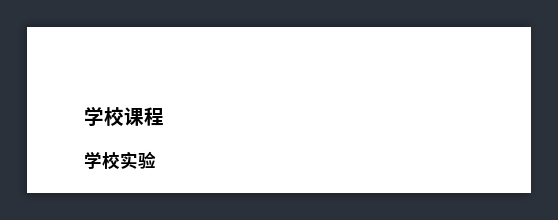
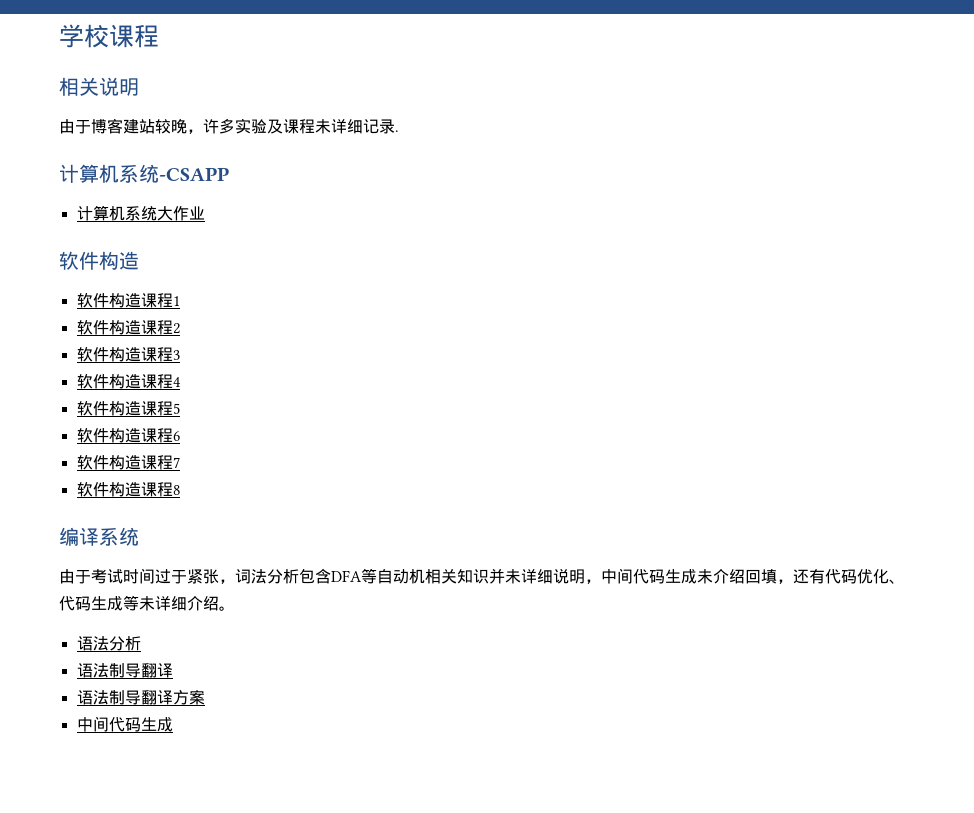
- 学校实验
+ 相关说明
+ 由于博客建站较晚，许多实验及课程未详细记录.
+ 计算机系统-CSAPP
+ 计算机系统大作业
+ 软件构造
+ 软件构造课程1
+ 软件构造课程2
+ 软件构造课程3
+ 软件构造课程4
+ 软件构造课程5
+ 软件构造课程6
+ 软件构造课程7
+ 软件构造课程8
+ 编译系统
+ 由于考试时间过于紧张，词法分析包含DFA等自动机相关知识并未详细说明，中间代码生成未介绍回填，还有代码优化、代码生成等未详细介绍。
+ 语法分析
+ 语法制导翻译
+ 语法制导翻译方案
+ 中间代码生成

